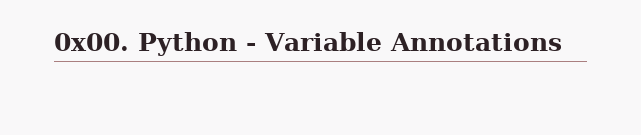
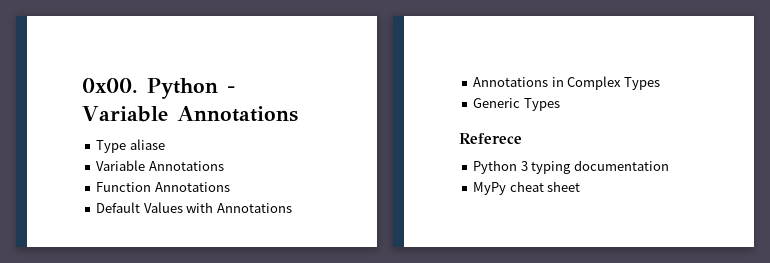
+ Type aliase
+ Variable Annotations
+ Function Annotations
+ Default Values with Annotations
+ Annotations in Complex Types
+ Generic Types
+ Referece
+ Python 3 typing documentation
+ MyPy cheat sheet

